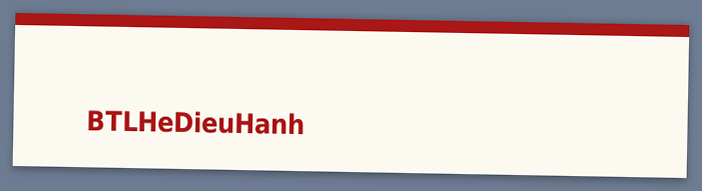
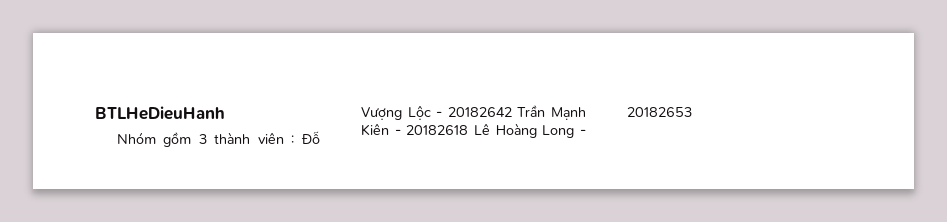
+ Nhóm gồm 3 thành viên : Đỗ Vượng Lộc - 20182642 Trần Mạnh Kiên - 20182618 Lê Hoàng Long - 20182653

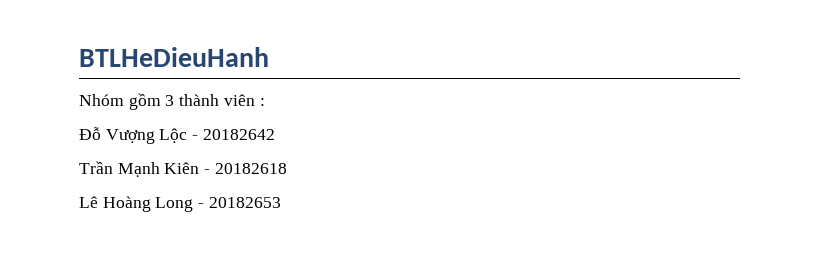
- Nhóm gồm 3 thành viên : Đỗ Vượng Lộc - 20182642 Trần Mạnh Kiên - 20182618 Lê Hoàng Long - 20182653
+ Nhóm gồm 3 thành viên :
+ Đỗ Vượng Lộc - 20182642
+ Trần Mạnh Kiên - 20182618
+ Lê Hoàng Long - 20182653

